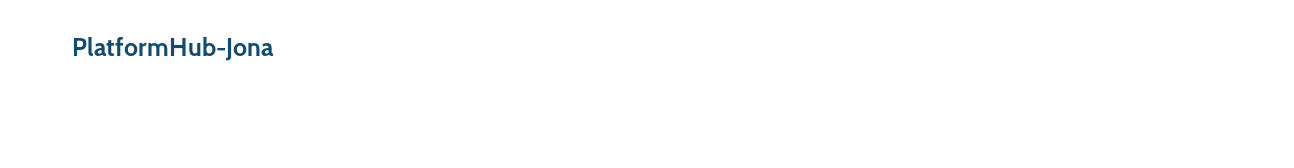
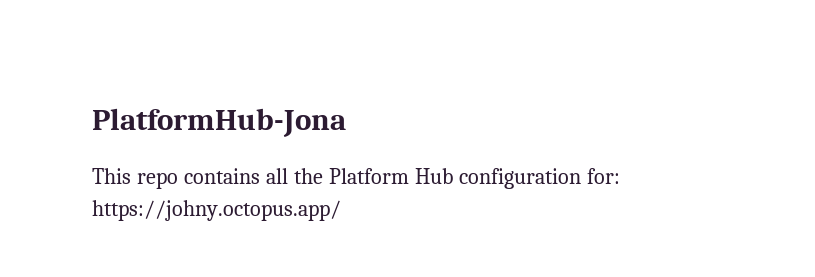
+ This repo contains all the Platform Hub configuration for: https://johny.octopus.app/

